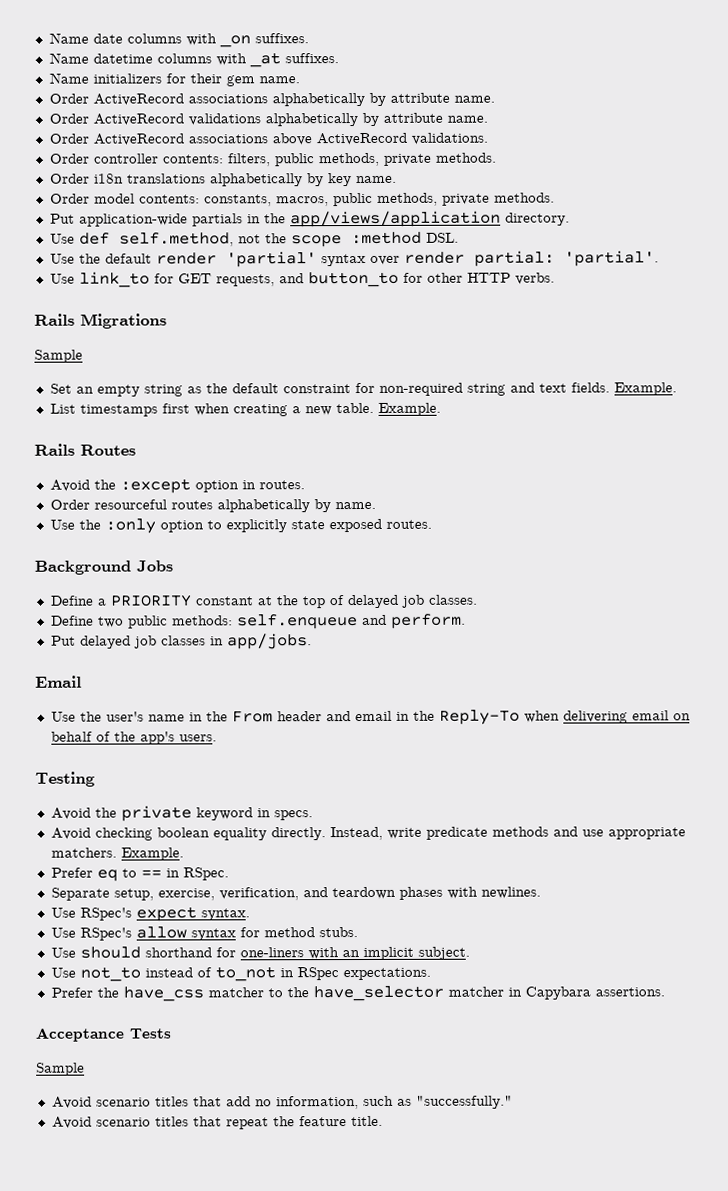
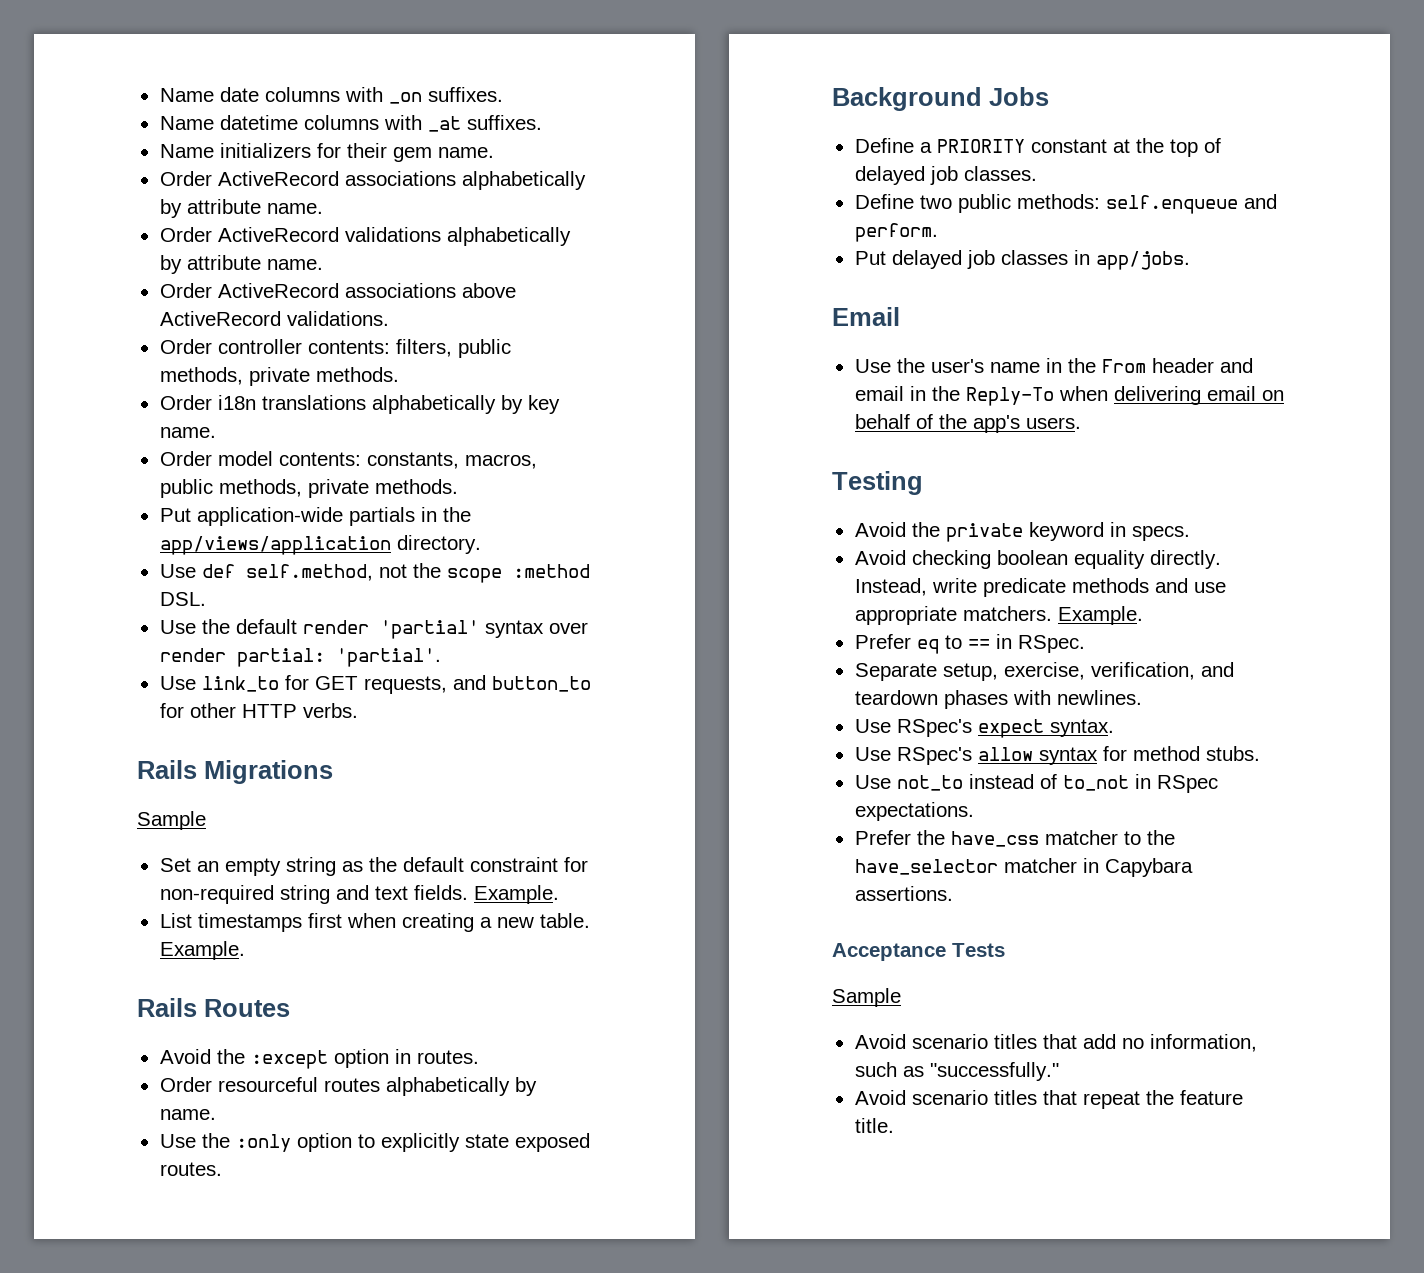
- Use should shorthand for one-liners with an implicit subject.

